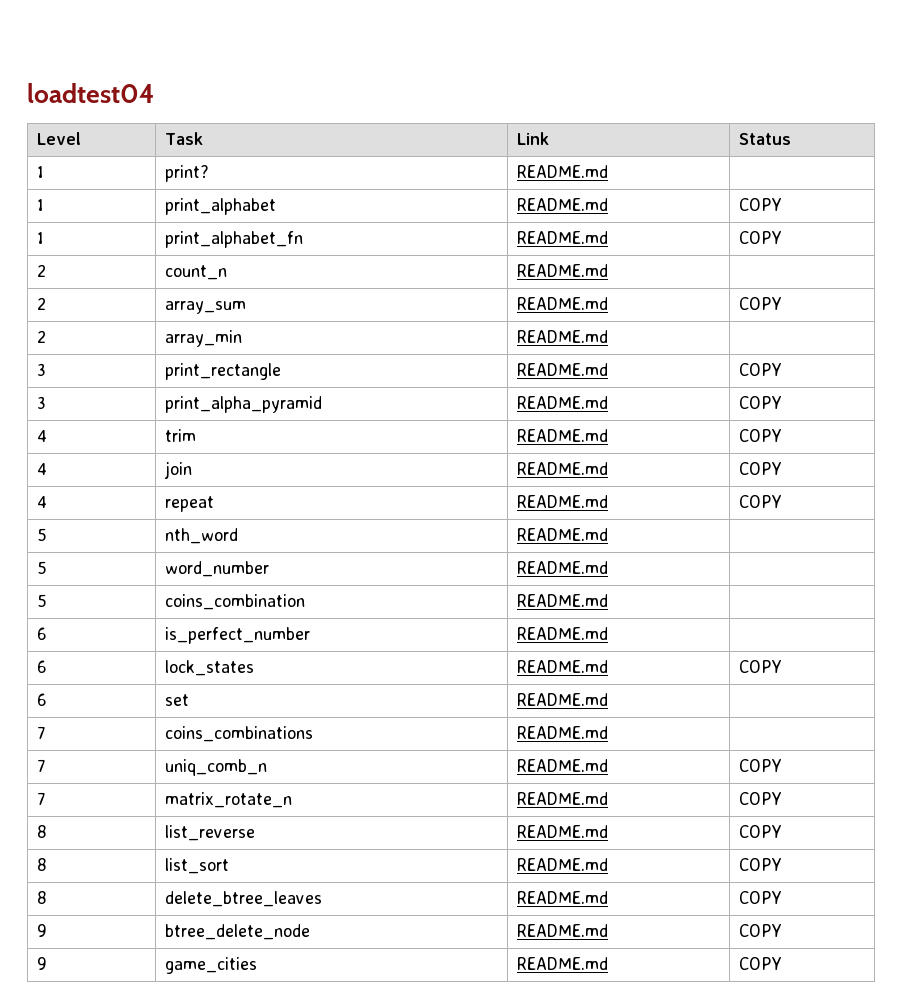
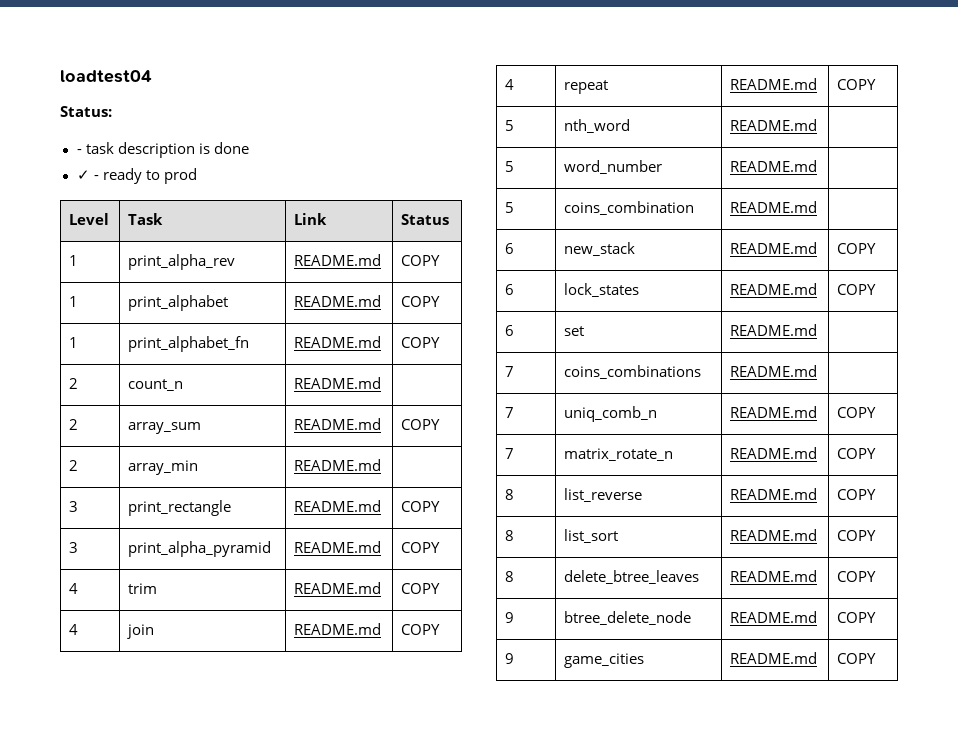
+ Status:
+ - task description is done
+ ✓ - ready to prod
- 1 | print? | README.md |
+ 1 | print_alpha_rev | README.md | COPY
- 6 | is_perfect_number | README.md |
+ 6 | new_stack | README.md | COPY

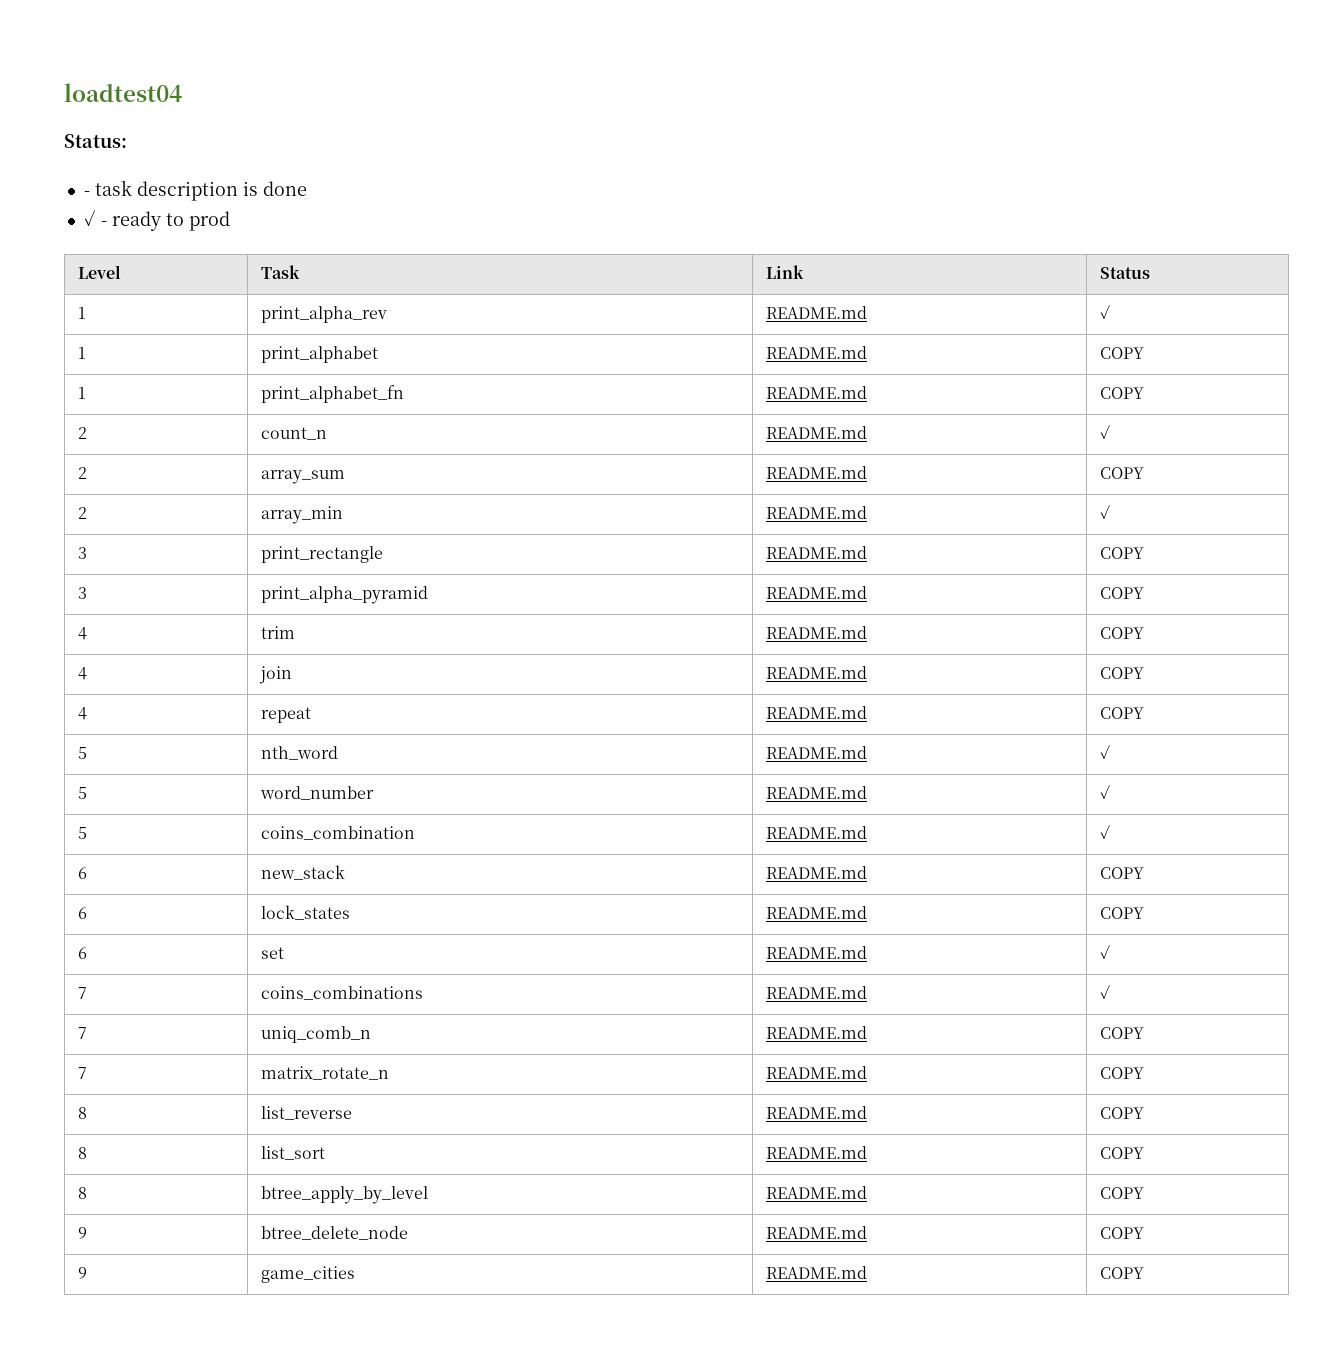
- 1 | print_alpha_rev | README.md | COPY
+ 1 | print_alpha_rev | README.md | ✓
- 2 | count_n | README.md |
+ 2 | count_n | README.md | ✓
- 2 | array_min | README.md |
+ 2 | array_min | README.md | ✓
- 5 | nth_word | README.md |
+ 5 | nth_word | README.md | ✓
- 5 | word_number | README.md |
+ 5 | word_number | README.md | ✓
- 5 | coins_combination | README.md |
+ 5 | coins_combination | README.md | ✓
- 6 | set | README.md |
+ 6 | set | README.md | ✓
- 7 | coins_combinations | README.md |
+ 7 | coins_combinations | README.md | ✓
- 8 | delete_btree_leaves | README.md | COPY
+ 8 | btree_apply_by_level | README.md | COPY

